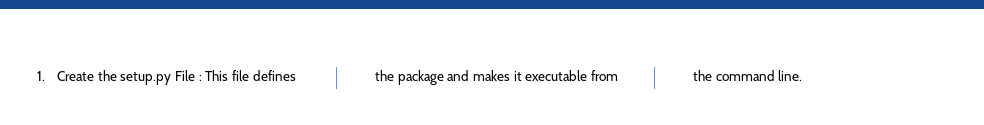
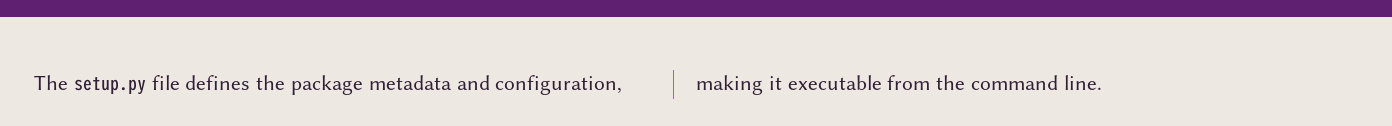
- 1. Create the setup.py File : This file defines the package and makes it executable from the command line.
+ The setup.py file defines the package metadata and configuration, making it executable from the command line.

